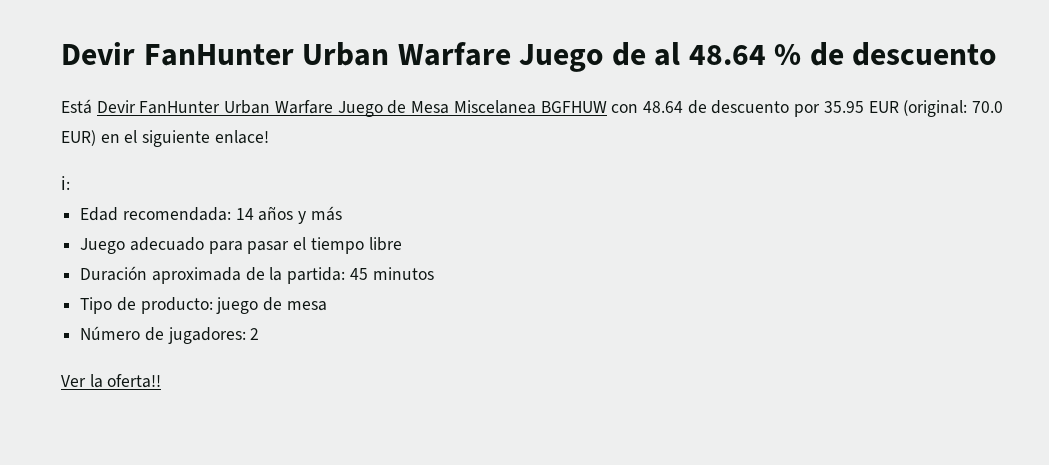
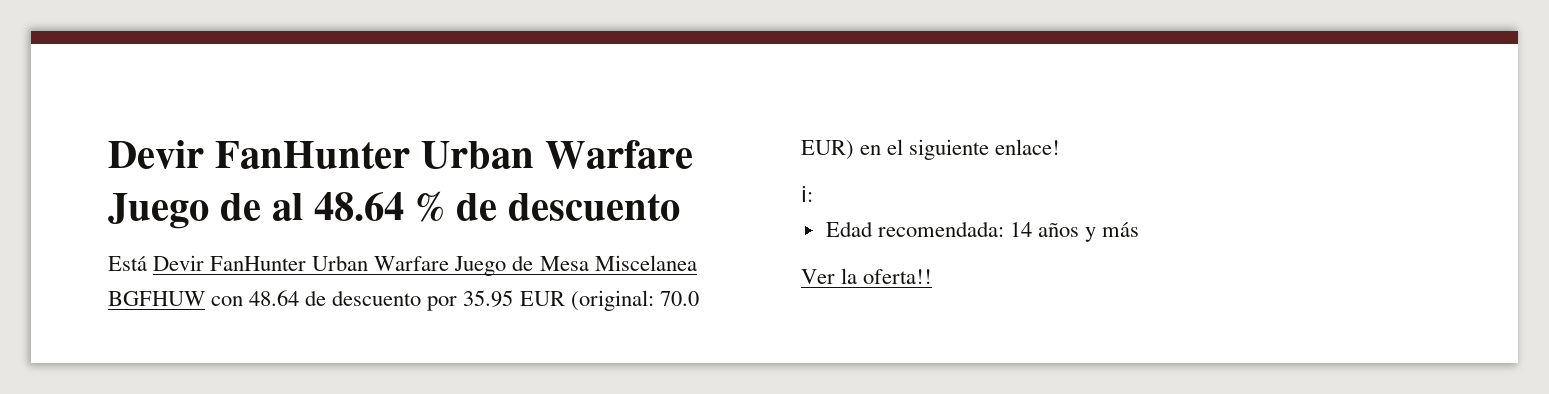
- Juego adecuado para pasar el tiempo libre
- Duración aproximada de la partida: 45 minutos
- Tipo de producto: juego de mesa
- Número de jugadores: 2

